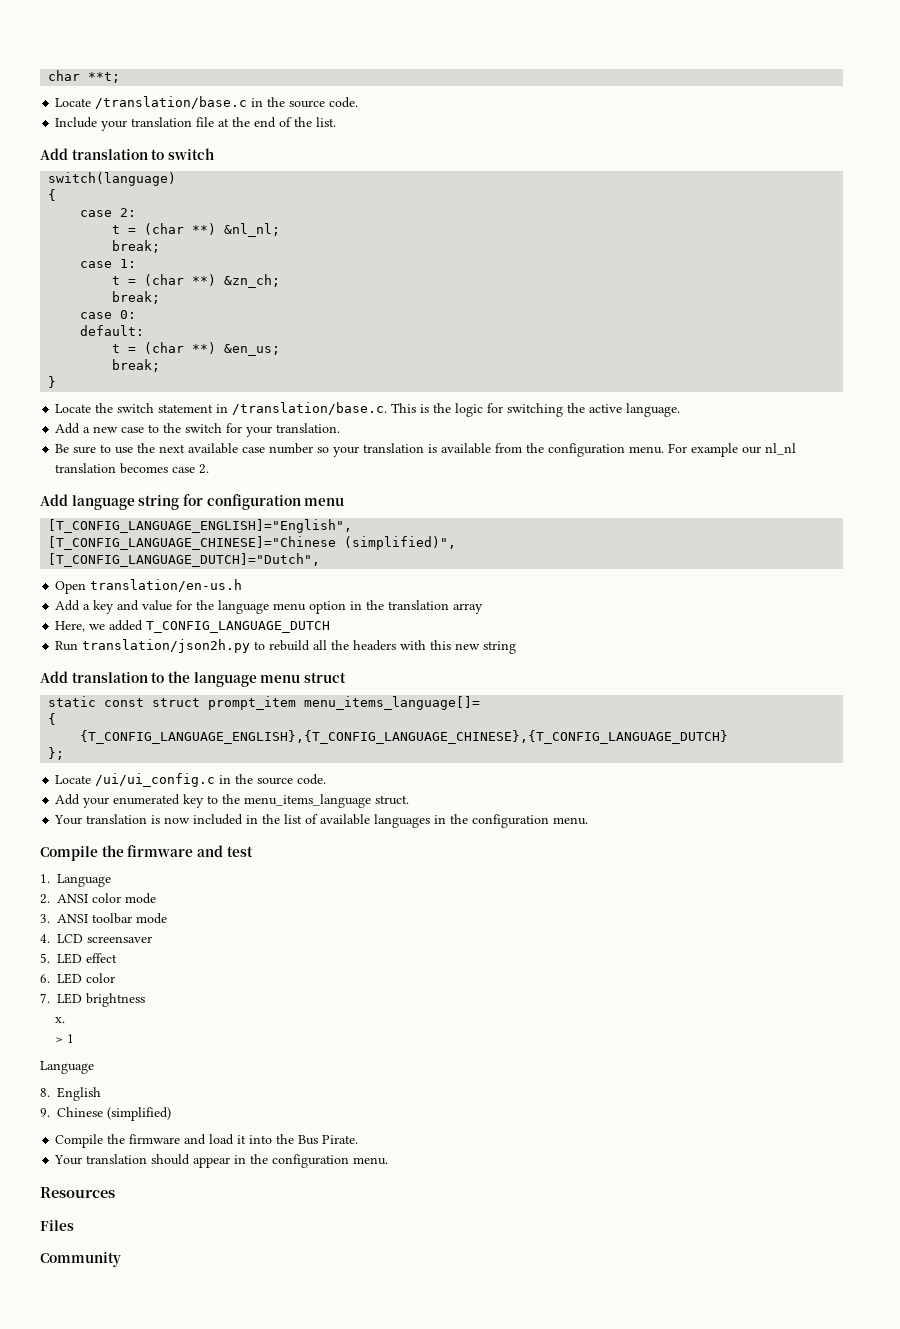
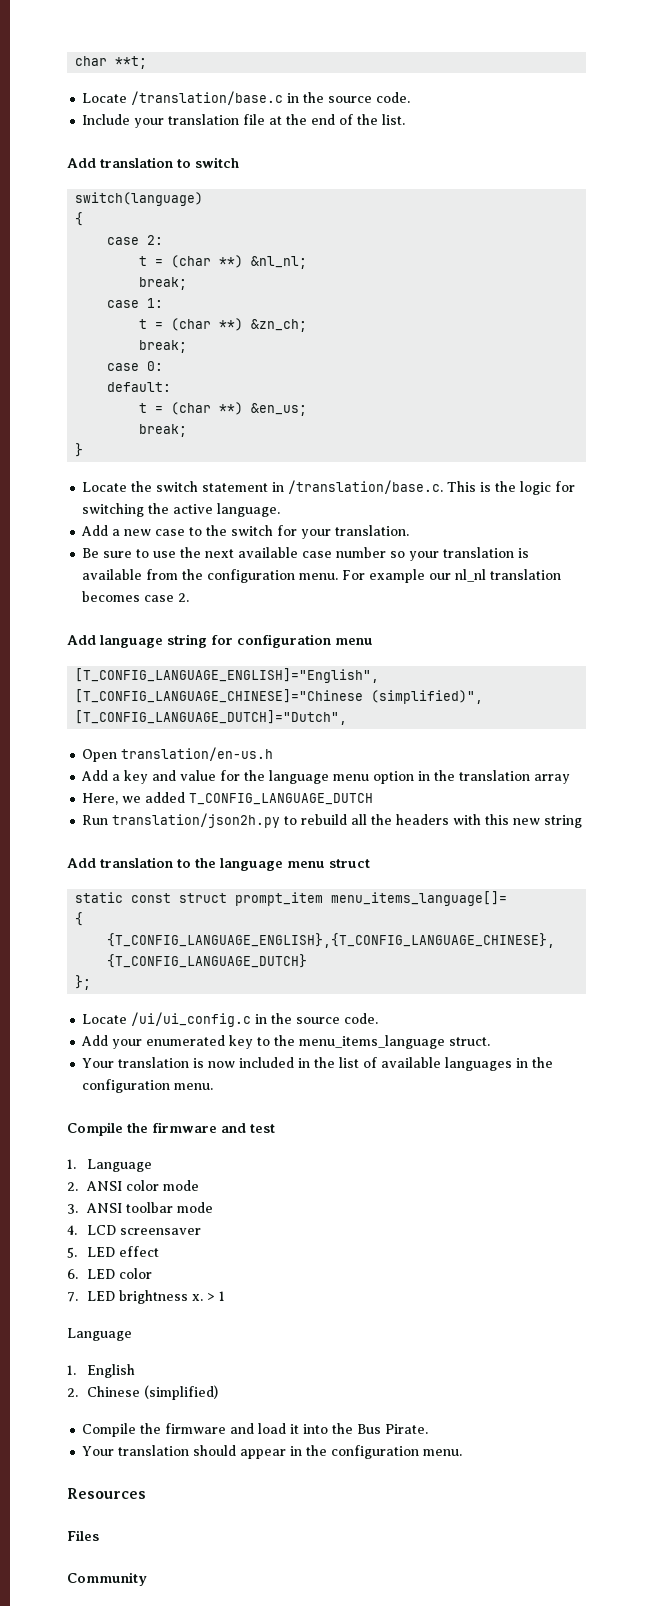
- 7. LED brightness
- x.
- > 1
+ 7. LED brightness x. > 1
- 8. English
+ 1. English
- 9. Chinese (simplified)
+ 2. Chinese (simplified)

